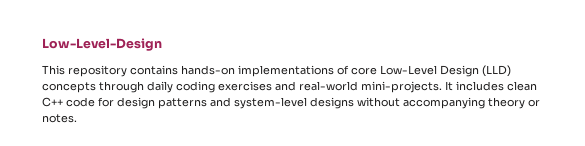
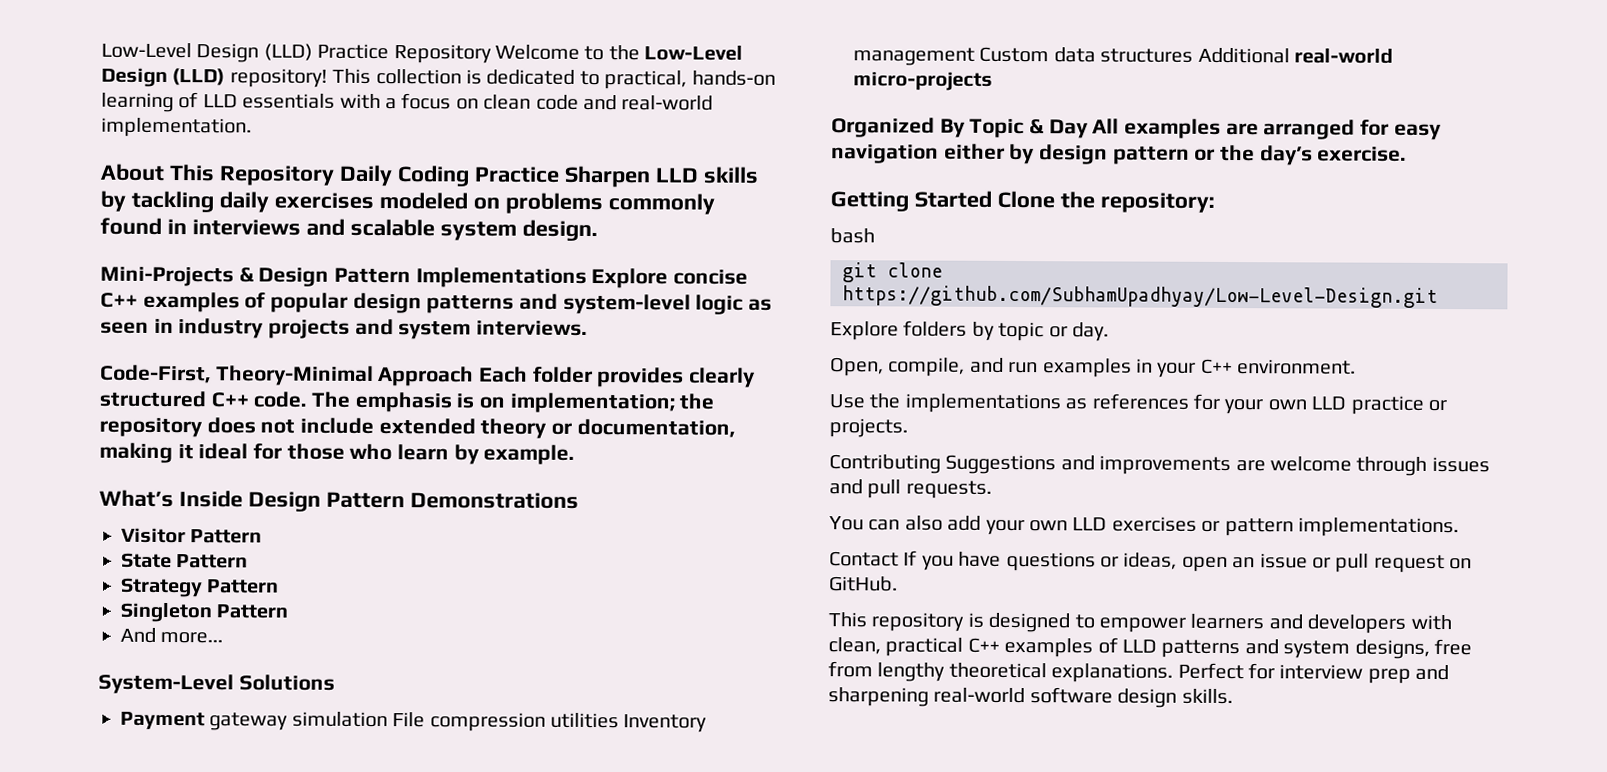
- Low-Level-Design
- This repository contains hands-on implementations of core Low-Level Design (LLD) concepts through daily coding exercises and real-world mini-projects. It includes clean C++ code for design patterns and system-level designs without accompanying theory or notes.
+ Low-Level Design (LLD) Practice Repository Welcome to the Low-Level Design (LLD) repository! This collection is dedicated to practical, hands-on learning of LLD essentials with a focus on clean code and real-world implementation.
+ About This Repository Daily Coding Practice Sharpen LLD skills by tackling daily exercises modeled on problems commonly found in interviews and scalable system design.
+ Mini-Projects & Design Pattern Implementations Explore concise C++ examples of popular design patterns and system-level logic as seen in industry projects and system interviews.
+ Code-First, Theory-Minimal Approach Each folder provides clearly structured C++ code. The emphasis is on implementation; the repository does not include extended theory or documentation, making it ideal for those who learn by example.
+ What’s Inside Design Pattern Demonstrations
+ Visitor Pattern
+ State Pattern
+ Strategy Pattern
+ Singleton Pattern
+ And more...
+ System-Level Solutions
+ Payment gateway simulation File compression utilities Inventory management Custom data structures Additional real-world micro-projects
+ Organized By Topic & Day All examples are arranged for easy navigation either by design pattern or the day’s exercise.
+ Getting Started Clone the repository:
+ bash
+ git clone https://github.com/SubhamUpadhyay/Low-Level-Design.git
+ Explore folders by topic or day.
+ Open, compile, and run examples in your C++ environment.
+ Use the implementations as references for your own LLD practice or projects.
+ Contributing Suggestions and improvements are welcome through issues and pull requests.
+ You can also add your own LLD exercises or pattern implementations.
+ Contact If you have questions or ideas, open an issue or pull request on GitHub.
+ This repository is designed to empower learners and developers with clean, practical C++ examples of LLD patterns and system designs, free from lengthy theoretical explanations. Perfect for interview prep and sharpening real-world software design skills.

